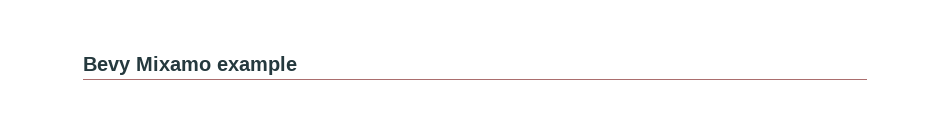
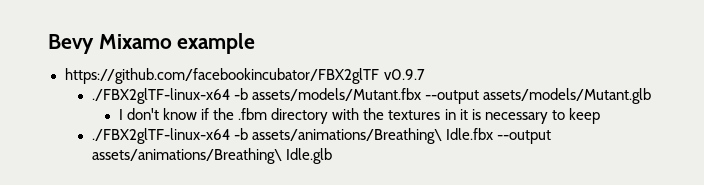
+ https://github.com/facebookincubator/FBX2glTF v0.9.7
+ ./FBX2glTF-linux-x64 -b assets/models/Mutant.fbx --output assets/models/Mutant.glb
+ I don't know if the .fbm directory with the textures in it is necessary to keep
+ ./FBX2glTF-linux-x64 -b assets/animations/Breathing\ Idle.fbx --output assets/animations/Breathing\ Idle.glb

